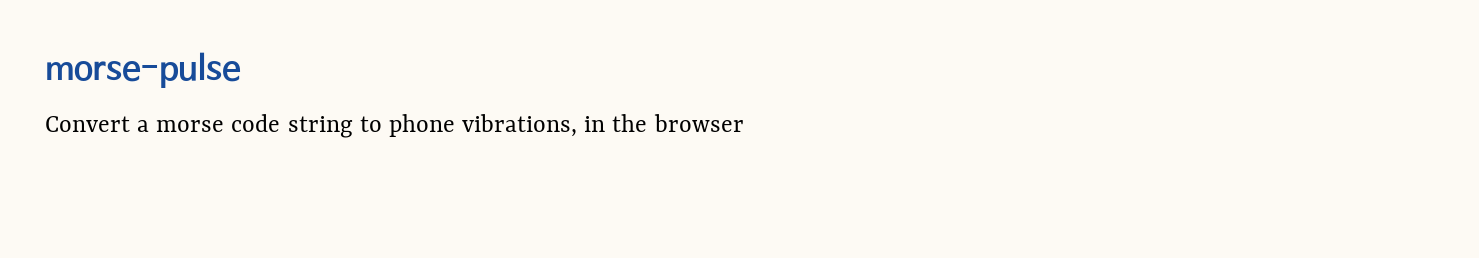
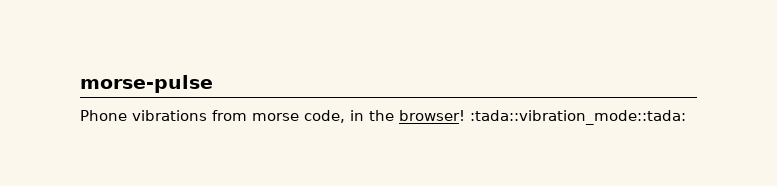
- Convert a morse code string to phone vibrations, in the browser
+ Phone vibrations from morse code, in the browser! :tada::vibration_mode::tada:

